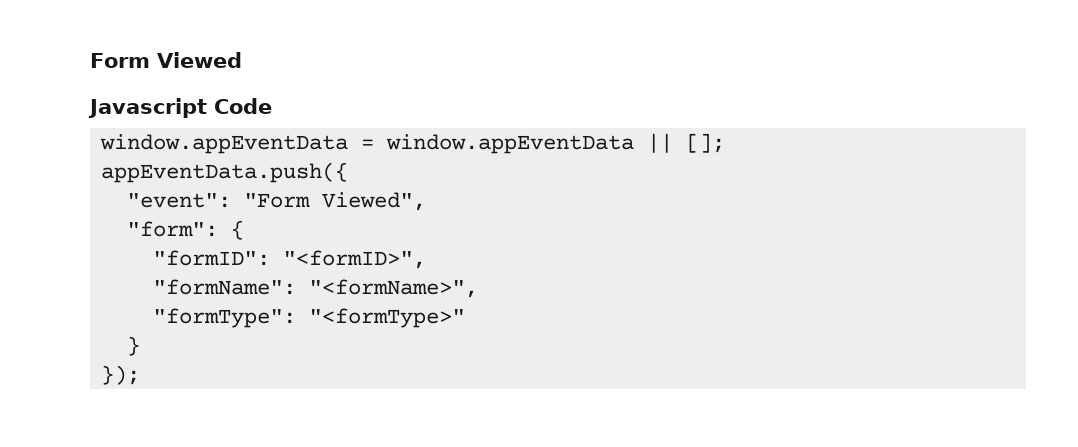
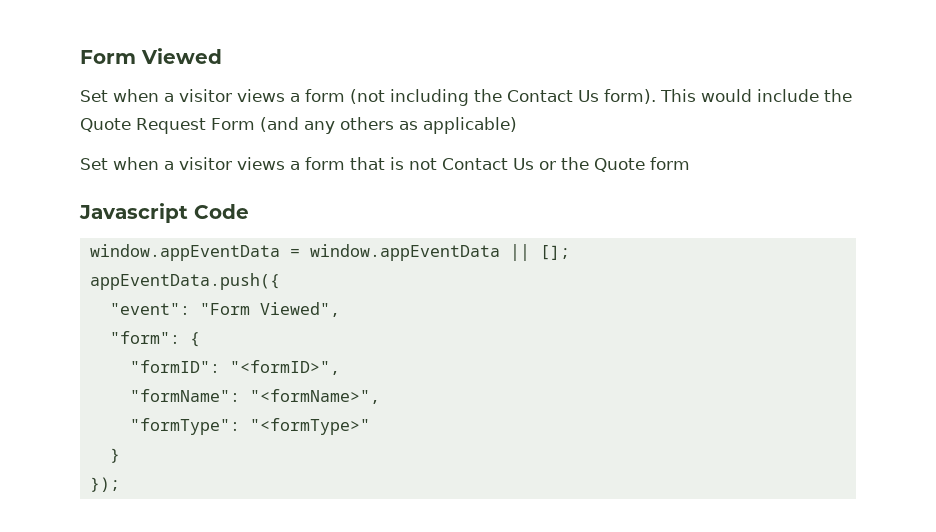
+ Set when a visitor views a form (not including the Contact Us form). This would include the Quote Request Form (and any others as applicable)
+ Set when a visitor views a form that is not Contact Us or the Quote form

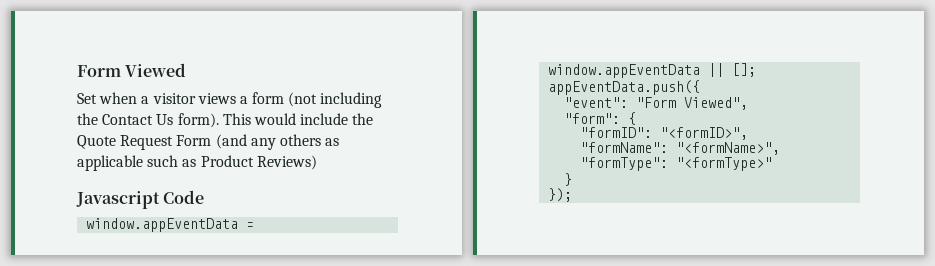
- This would include the Quote Request Form (and any others as applicable)
- Set when a visitor views a form that is not Contact Us or the Quote form
+ This would include the Quote Request Form (and any others as applicable such as Product Reviews)

